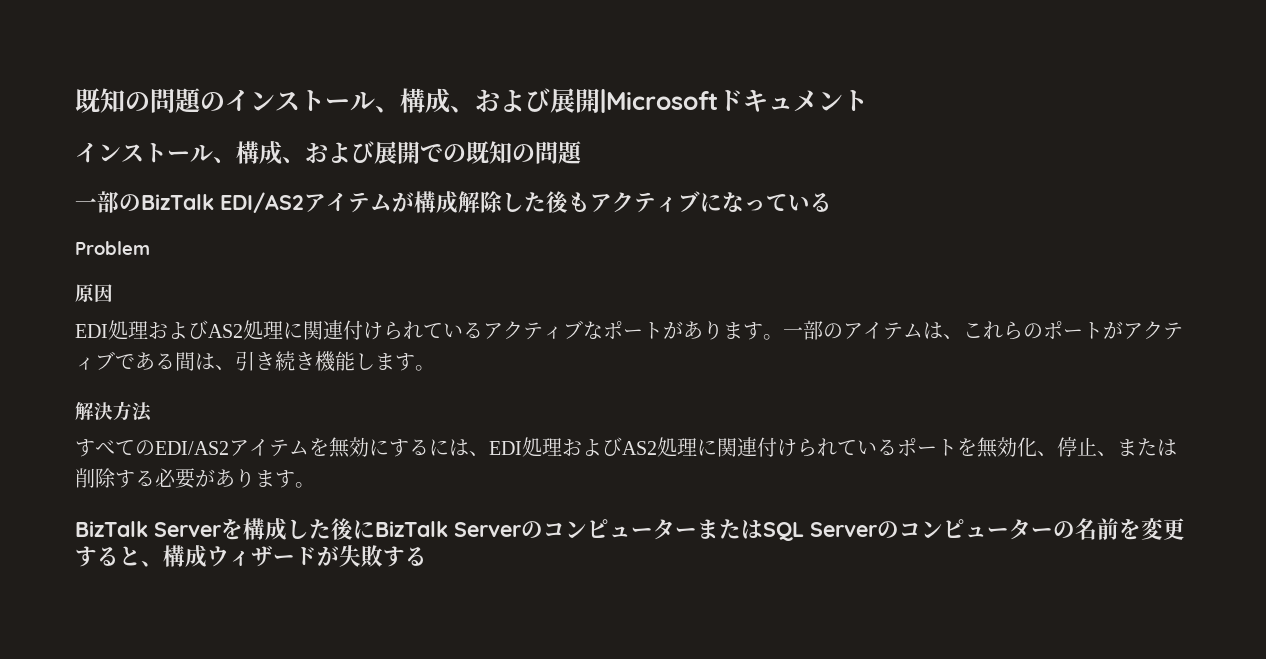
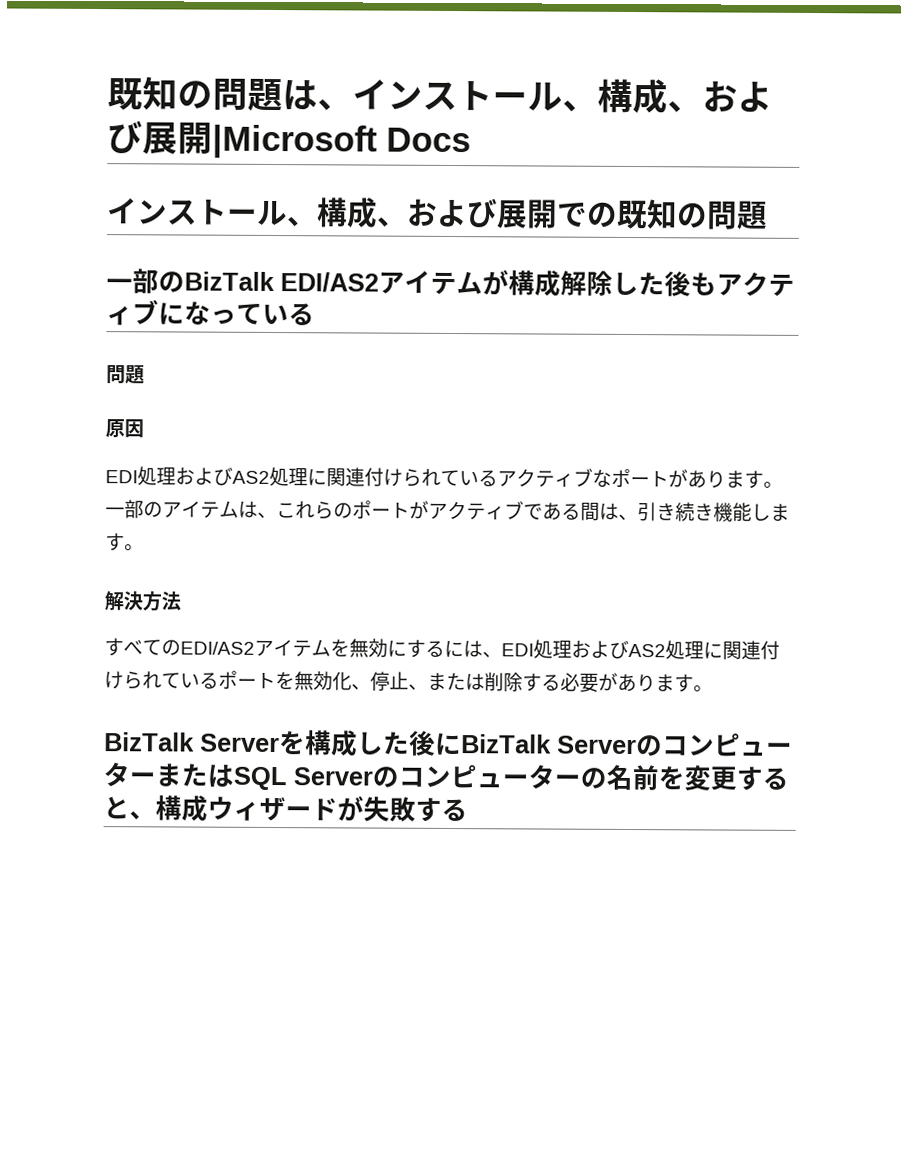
- 既知の問題のインストール、構成、および展開|Microsoftドキュメント
+ 既知の問題は、インストール、構成、および展開|Microsoft Docs
  一部のBizTalk EDI/AS2アイテムが構成解除した後もアクティブになっている
- Problem
+ 問題

